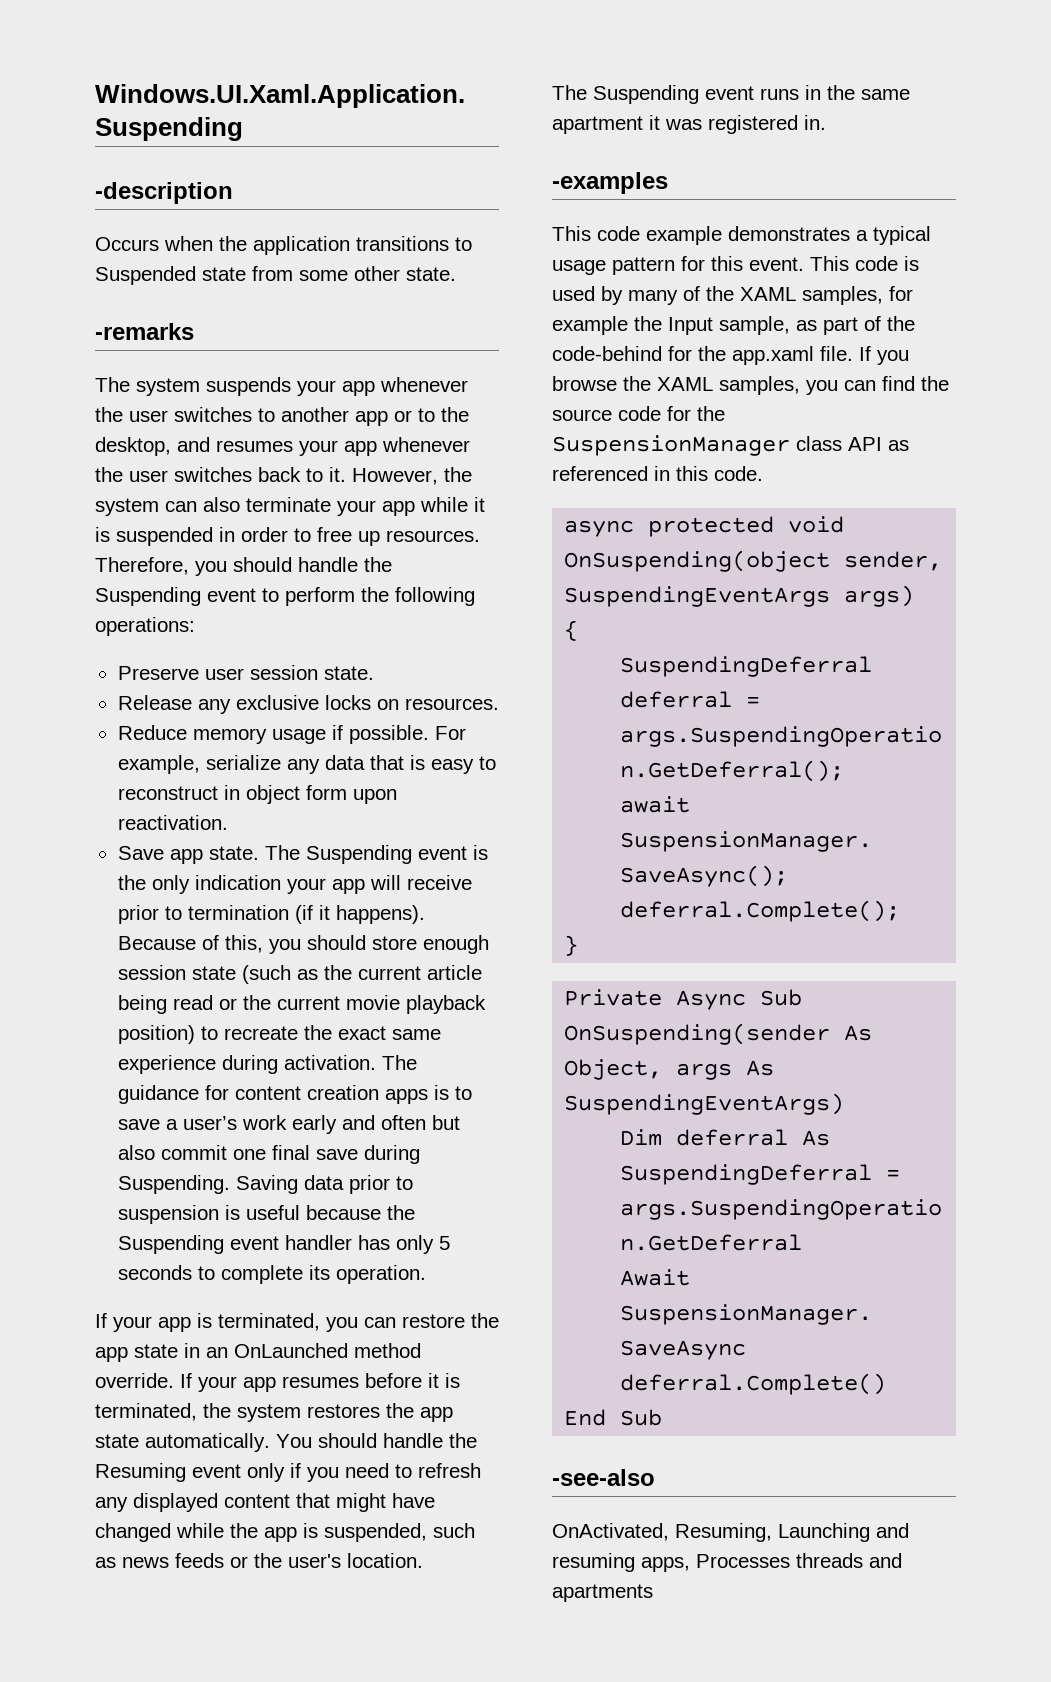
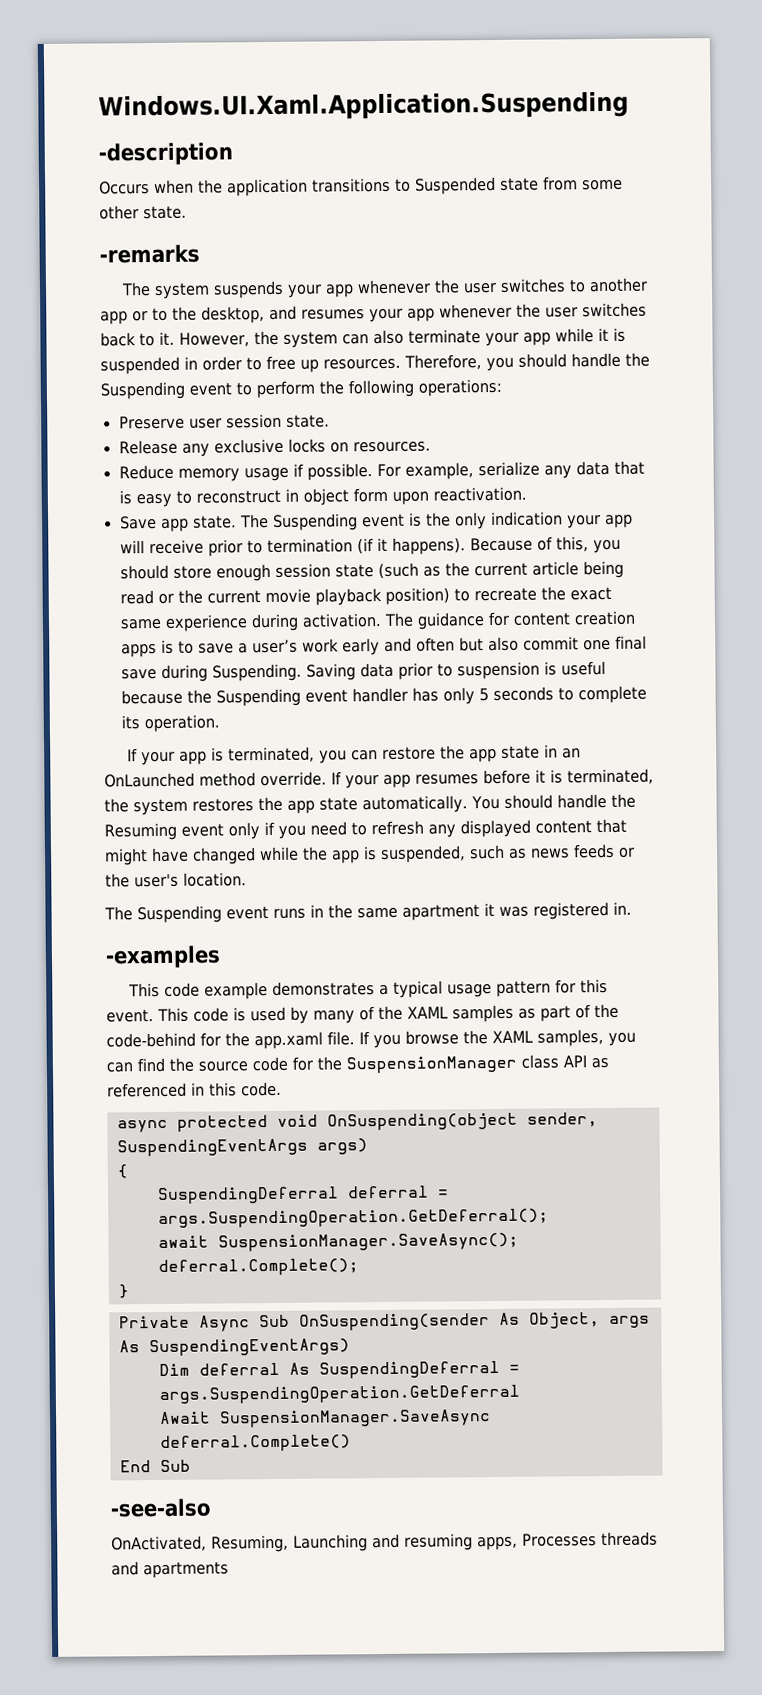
- This code is used by many of the XAML samples, for example the Input sample, as part of the code-behind for the app.xaml file.
+ This code is used by many of the XAML samples as part of the code-behind for the app.xaml file.

